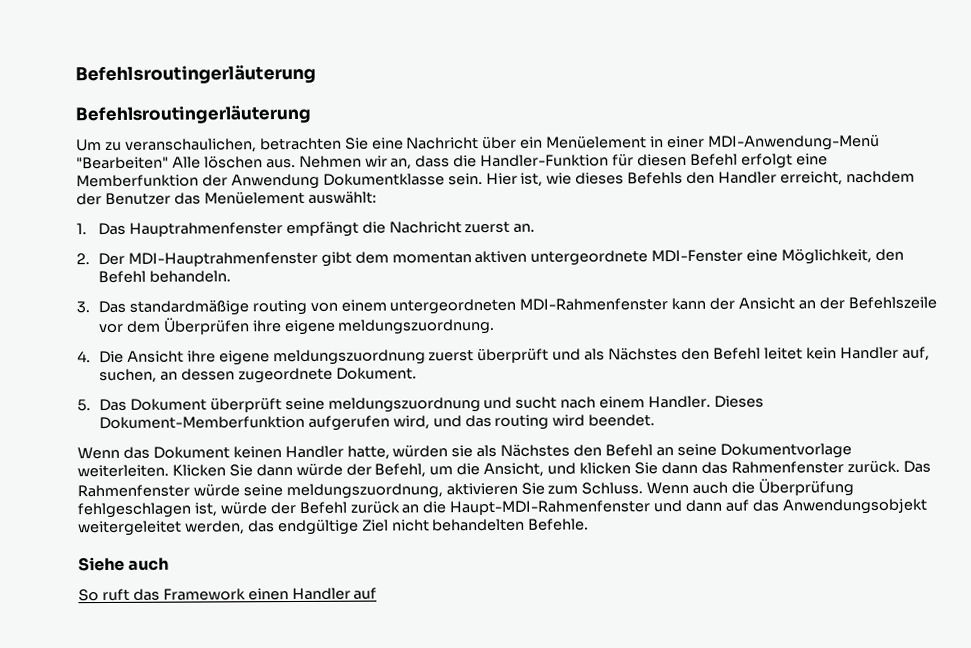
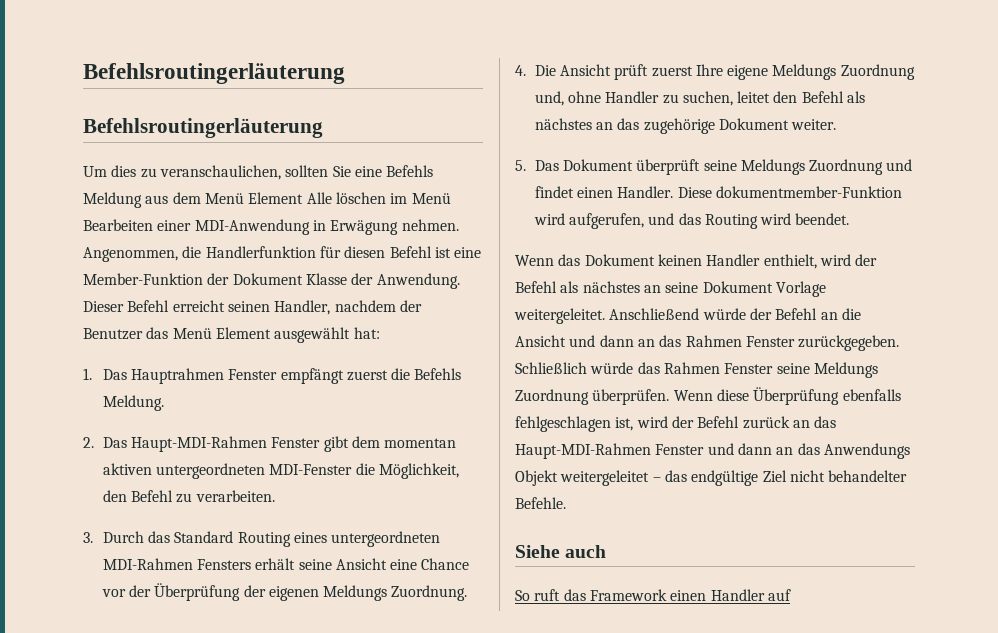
- Um zu veranschaulichen, betrachten Sie eine Nachricht über ein Menüelement in einer MDI-Anwendung-Menü "Bearbeiten" Alle löschen aus. Nehmen wir an, dass die Handler-Funktion für diesen Befehl erfolgt eine Memberfunktion der Anwendung Dokumentklasse sein. Hier ist, wie dieses Befehls den Handler erreicht, nachdem der Benutzer das Menüelement auswählt:
- 1. Das Hauptrahmenfenster empfängt die Nachricht zuerst an.
- 2. Der MDI-Hauptrahmenfenster gibt dem momentan aktiven untergeordnete MDI-Fenster eine Möglichkeit, den Befehl behandeln.
+ Um dies zu veranschaulichen, sollten Sie eine Befehls Meldung aus dem Menü Element Alle löschen im Menü Bearbeiten einer MDI-Anwendung in Erwägung nehmen. Angenommen, die Handlerfunktion für diesen Befehl ist eine Member-Funktion der Dokument Klasse der Anwendung. Dieser Befehl erreicht seinen Handler, nachdem der Benutzer das Menü Element ausgewählt hat:
+ 1. Das Hauptrahmen Fenster empfängt zuerst die Befehls Meldung.
+ 2. Das Haupt-MDI-Rahmen Fenster gibt dem momentan aktiven untergeordneten MDI-Fenster die Möglichkeit, den Befehl zu verarbeiten.
- 3. Das standardmäßige routing von einem untergeordneten MDI-Rahmenfenster kann der Ansicht an der Befehlszeile vor dem Überprüfen ihre eigene meldungszuordnung.
- 4. Die Ansicht ihre eigene meldungszuordnung zuerst überprüft und als Nächstes den Befehl leitet kein Handler auf, suchen, an dessen zugeordnete Dokument.
+ 3. Durch das Standard Routing eines untergeordneten MDI-Rahmen Fensters erhält seine Ansicht eine Chance vor der Überprüfung der eigenen Meldungs Zuordnung.
+ 4. Die Ansicht prüft zuerst Ihre eigene Meldungs Zuordnung und, ohne Handler zu suchen, leitet den Befehl als nächstes an das zugehörige Dokument weiter.
- 5. Das Dokument überprüft seine meldungszuordnung und sucht nach einem Handler. Dieses Dokument-Memberfunktion aufgerufen wird, und das routing wird beendet.
+ 5. Das Dokument überprüft seine Meldungs Zuordnung und findet einen Handler. Diese dokumentmember-Funktion wird aufgerufen, und das Routing wird beendet.
- Wenn das Dokument keinen Handler hatte, würden sie als Nächstes den Befehl an seine Dokumentvorlage weiterleiten. Klicken Sie dann würde der Befehl, um die Ansicht, und klicken Sie dann das Rahmenfenster zurück. Das Rahmenfenster würde seine meldungszuordnung, aktivieren Sie zum Schluss. Wenn auch die Überprüfung fehlgeschlagen ist, würde der Befehl zurück an die Haupt-MDI-Rahmenfenster und dann auf das Anwendungsobjekt weitergeleitet werden, das endgültige Ziel nicht behandelten Befehle.
+ Wenn das Dokument keinen Handler enthielt, wird der Befehl als nächstes an seine Dokument Vorlage weitergeleitet. Anschließend würde der Befehl an die Ansicht und dann an das Rahmen Fenster zurückgegeben. Schließlich würde das Rahmen Fenster seine Meldungs Zuordnung überprüfen. Wenn diese Überprüfung ebenfalls fehlgeschlagen ist, wird der Befehl zurück an das Haupt-MDI-Rahmen Fenster und dann an das Anwendungs Objekt weitergeleitet – das endgültige Ziel nicht behandelter Befehle.

